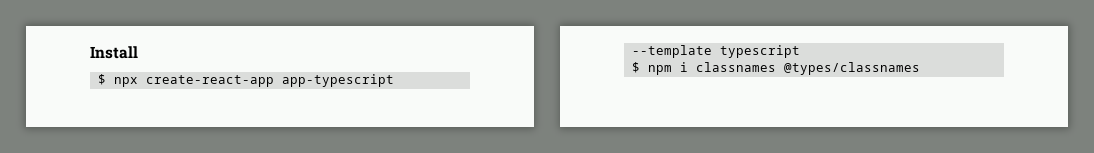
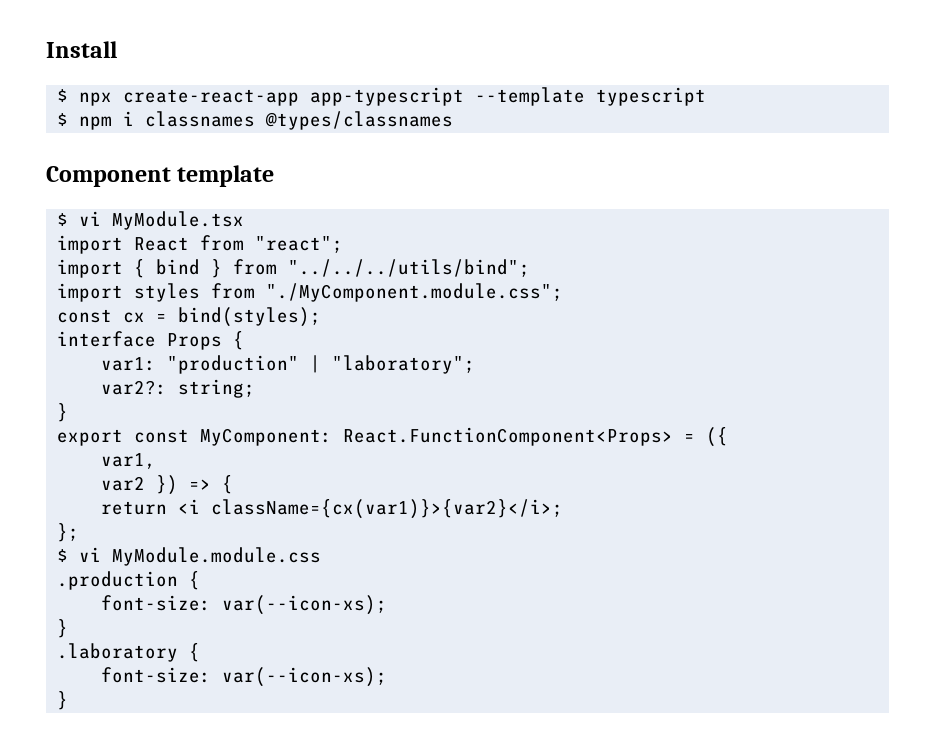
+ Component template
+ $ vi MyModule.tsx
+ import React from "react";
+ import { bind } from "../../../utils/bind";
+ import styles from "./MyComponent.module.css";
+ const cx = bind(styles);
+ interface Props {
+ var1: "production" | "laboratory";
+ var2?: string;
+ }
+ export const MyComponent: React.FunctionComponent<Props> = ({
+ var1,
+ var2 }) => {
+ return <i className={cx(var1)}>{var2}</i>;
+ };
+ $ vi MyModule.module.css
+ .production {
+ font-size: var(--icon-xs);
+ }
+ .laboratory {
+ font-size: var(--icon-xs);
+ }

